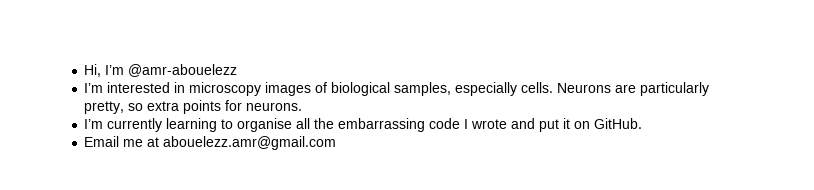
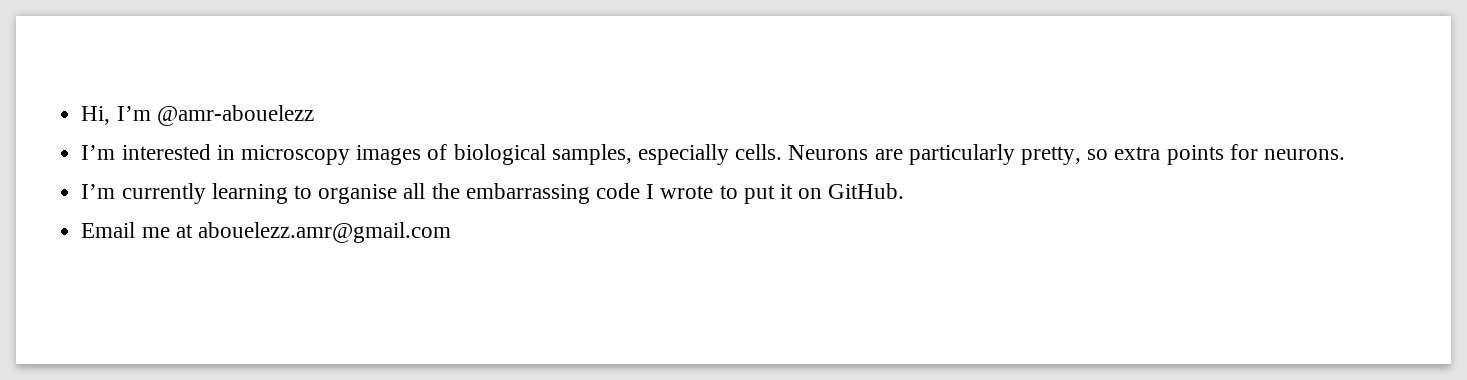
- I’m currently learning to organise all the embarrassing code I wrote and put it on GitHub.
+ I’m currently learning to organise all the embarrassing code I wrote to put it on GitHub.

